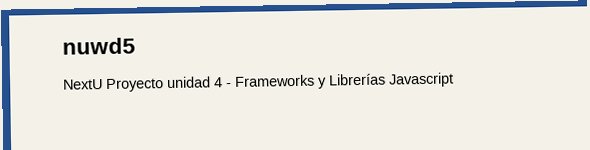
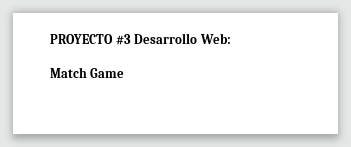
- nuwd5
- NextU Proyecto unidad 4 - Frameworks y Librerías Javascript
+ PROYECTO #3 Desarrollo Web:
+ Match Game

